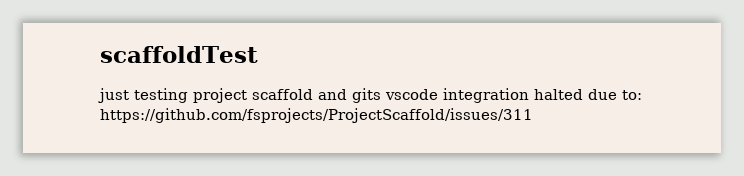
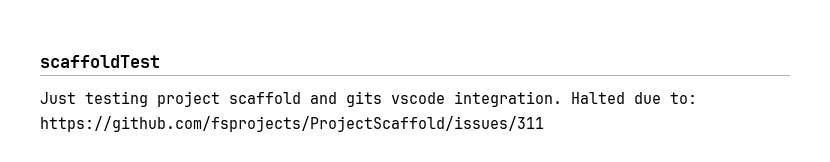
- just testing project scaffold and gits vscode integration halted due to: https://github.com/fsprojects/ProjectScaffold/issues/311
+ Just testing project scaffold and gits vscode integration. Halted due to: https://github.com/fsprojects/ProjectScaffold/issues/311

